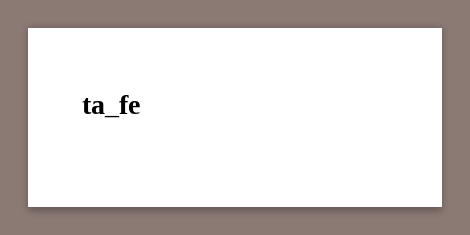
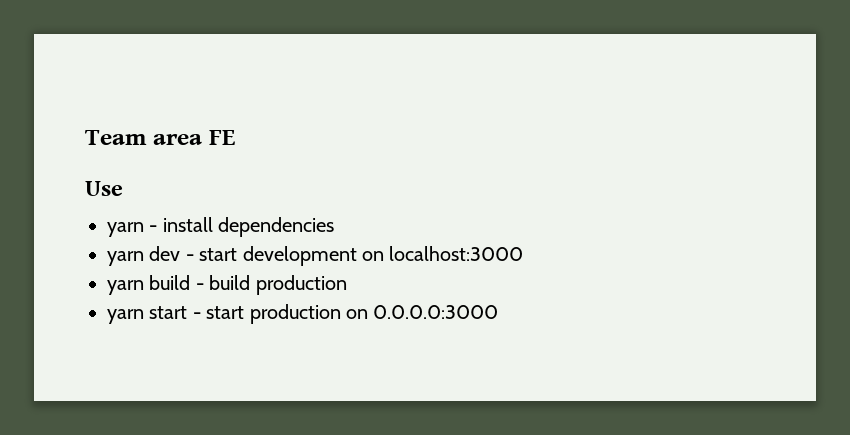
- ta_fe
+ Team area FE
+ Use
+ yarn - install dependencies
+ yarn dev - start development on localhost:3000
+ yarn build - build production
+ yarn start - start production on 0.0.0.0:3000

